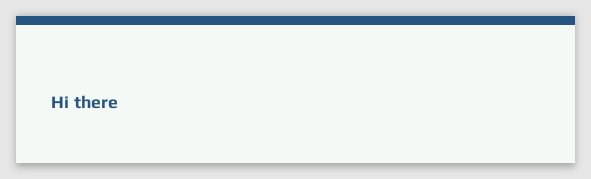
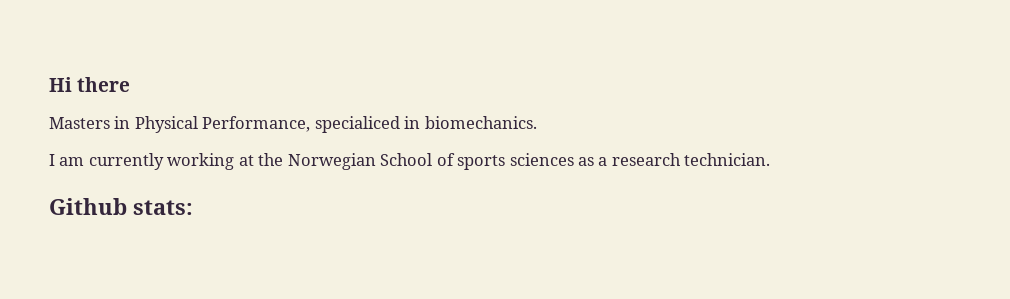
+ Masters in Physical Performance, specialiced in biomechanics.
+ I am currently working at the Norwegian School of sports sciences as a research technician.
+ Github stats:

